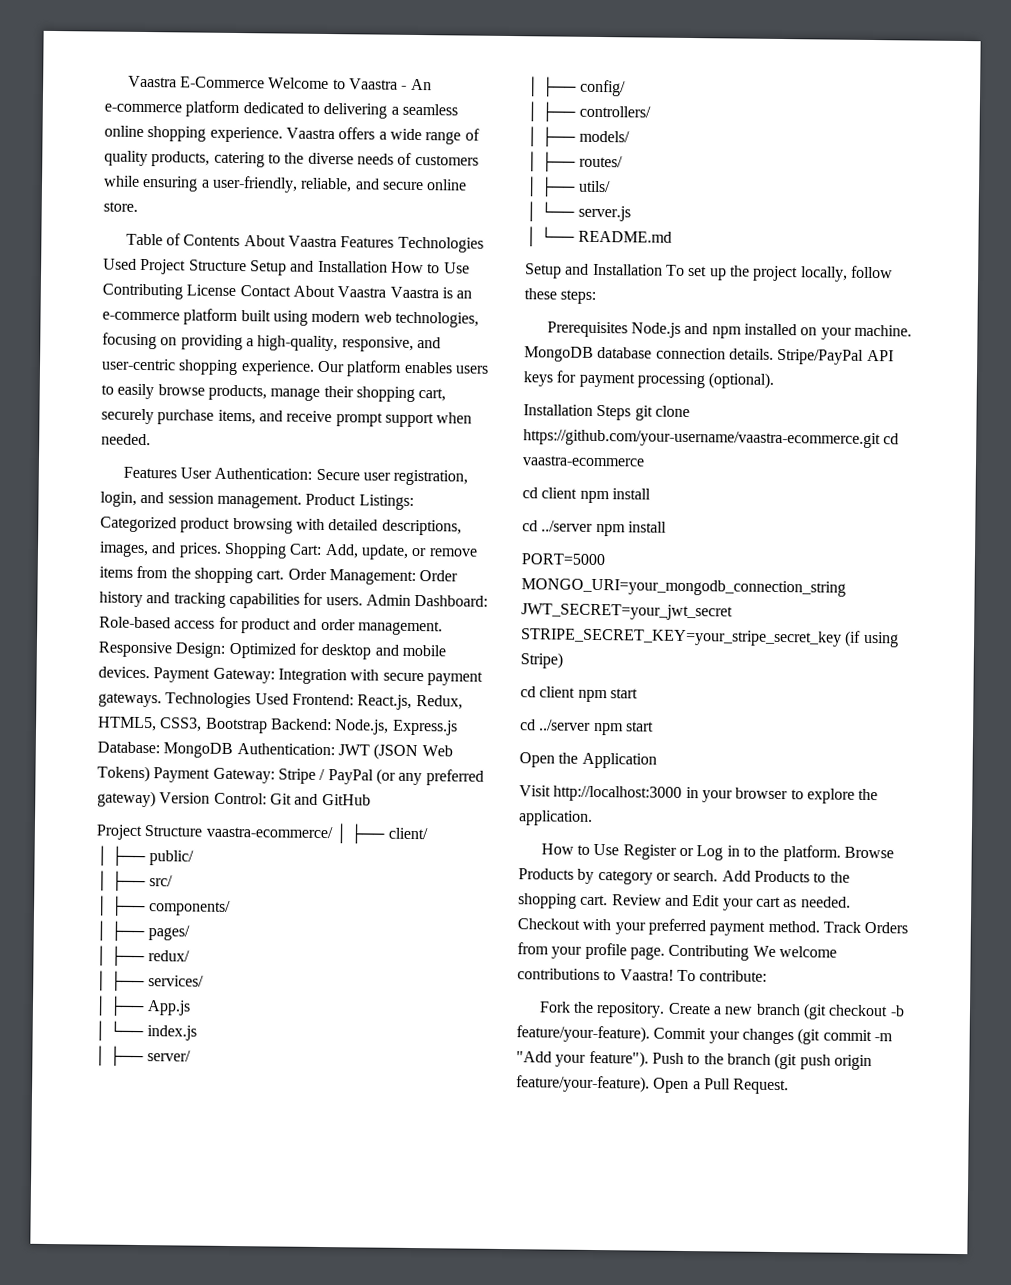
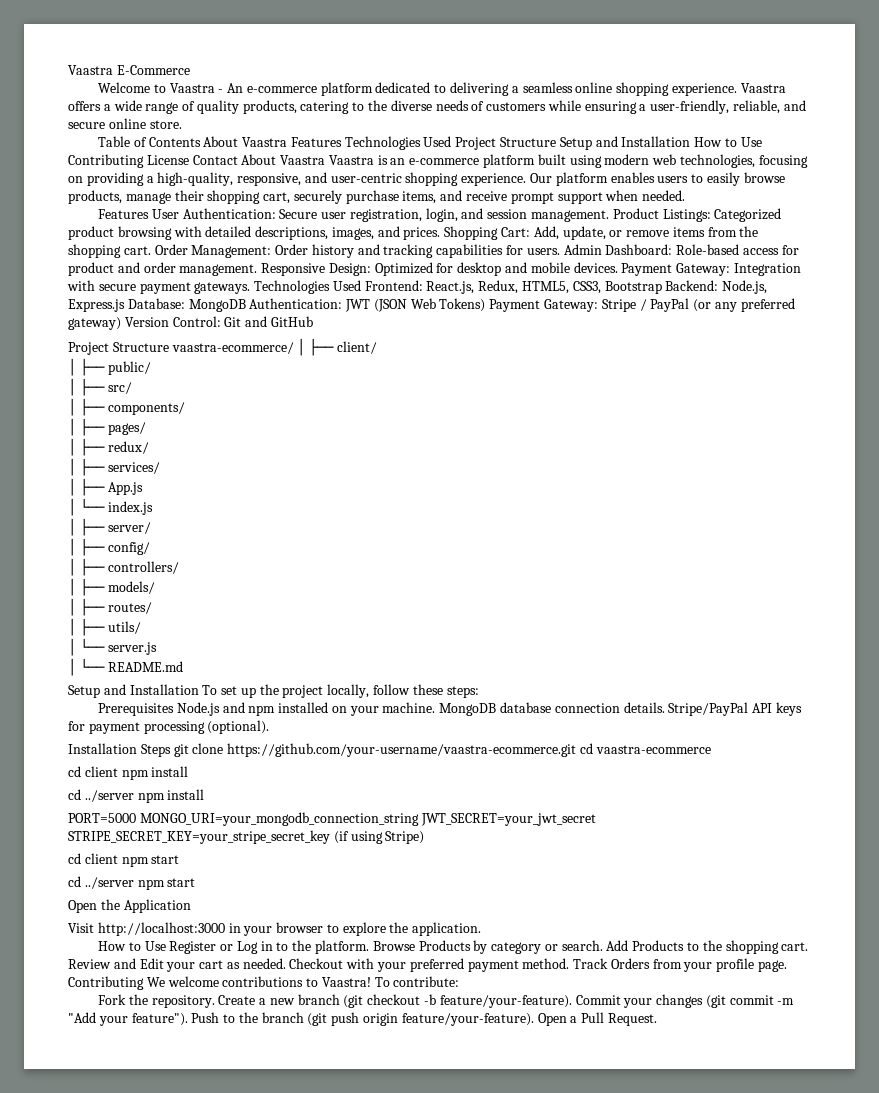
- Vaastra E-Commerce Welcome to Vaastra - An e-commerce platform dedicated to delivering a seamless online shopping experience.
+ Vaastra E-Commerce
+ Welcome to Vaastra - An e-commerce platform dedicated to delivering a seamless online shopping experience.

